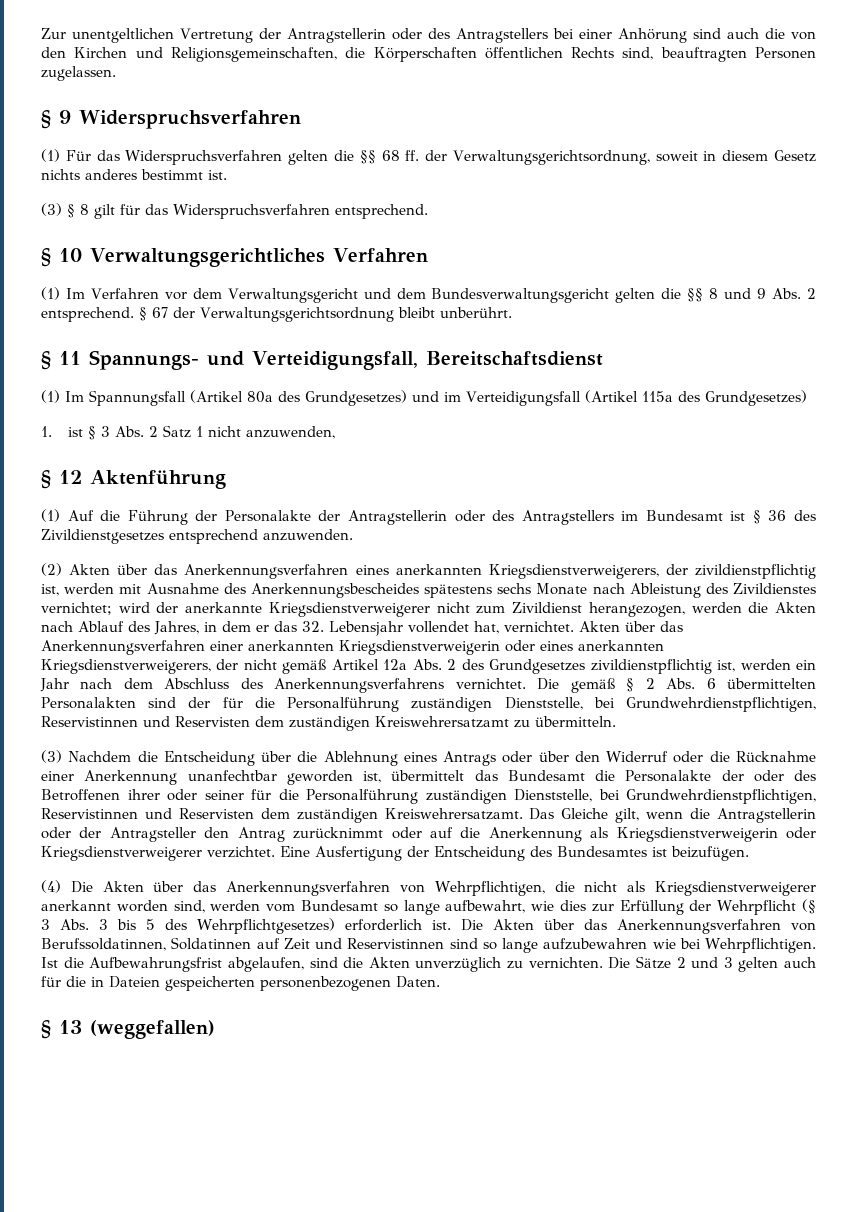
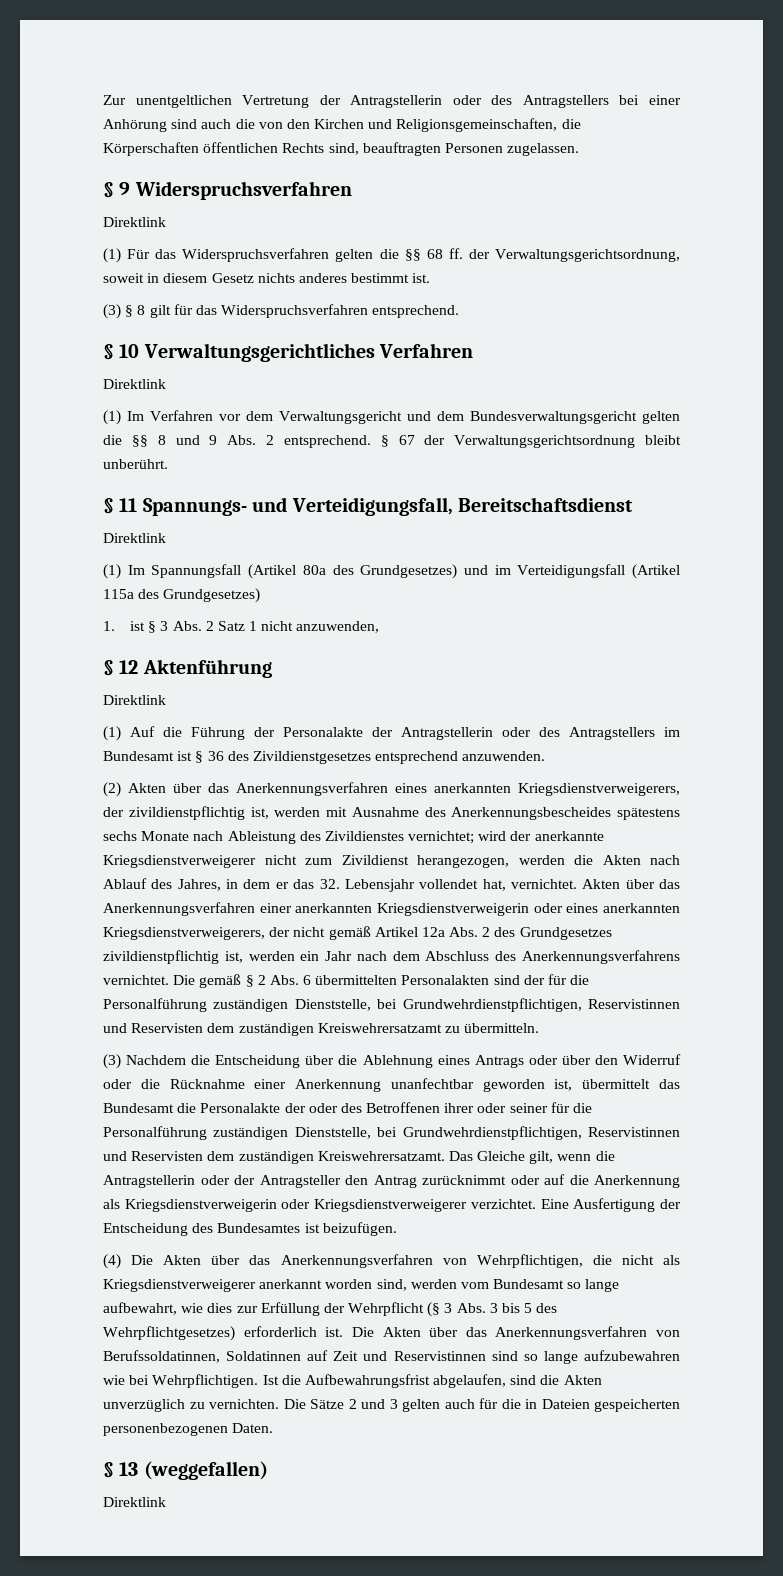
  § 9 Widerspruchsverfahren
+ Direktlink
  § 10 Verwaltungsgerichtliches Verfahren
+ Direktlink
  § 11 Spannungs- und Verteidigungsfall, Bereitschaftsdienst
+ Direktlink
  § 12 Aktenführung
+ Direktlink
  § 13 (weggefallen)
+ Direktlink

